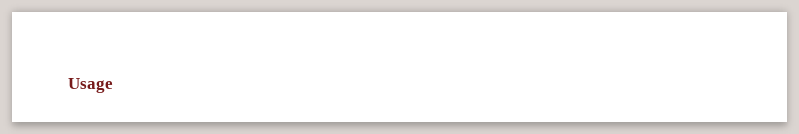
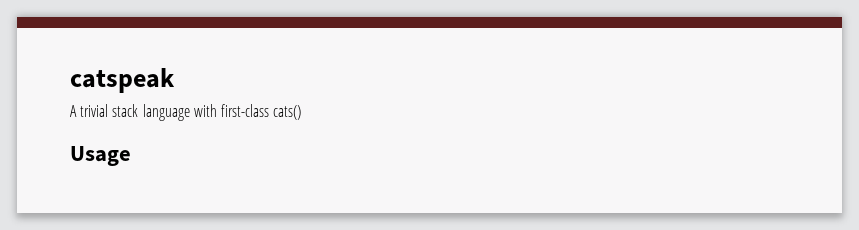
+ catspeak
+ A trivial stack language with first-class cats()

